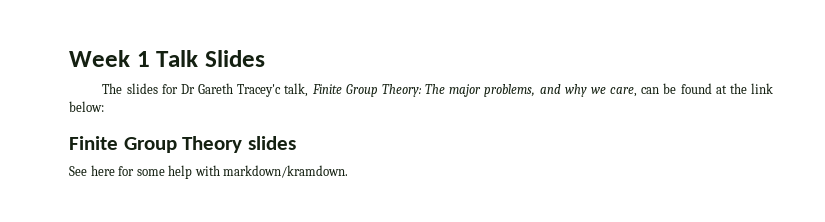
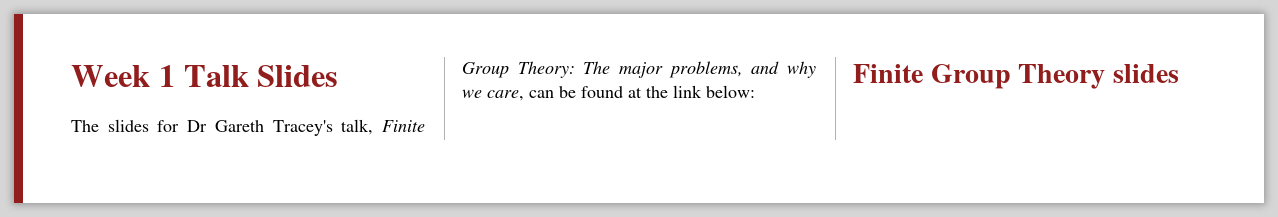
- The slides for Dr Gareth Tracey'c talk, Finite Group Theory: The major problems, and why we care, can be found at the link below:
+ The slides for Dr Gareth Tracey's talk, Finite Group Theory: The major problems, and why we care, can be found at the link below:
- See here for some help with markdown/kramdown.

